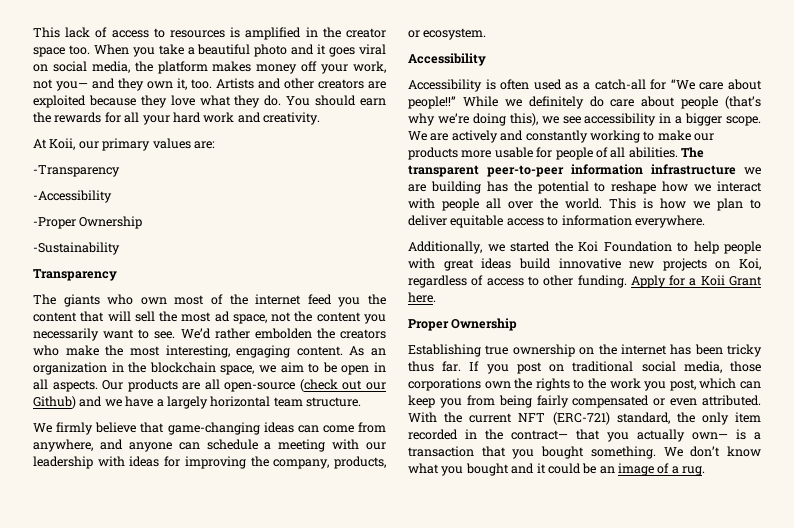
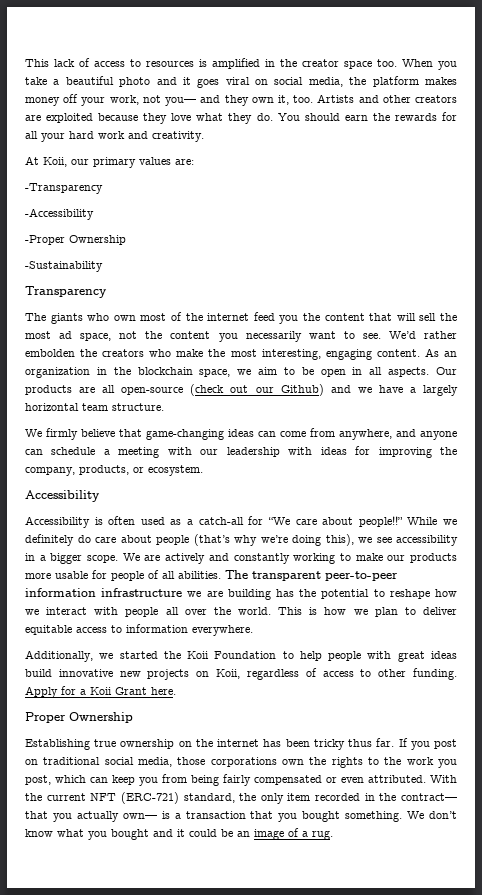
- Additionally, we started the Koi Foundation to help people with great ideas build innovative new projects on Koi, regardless of access to other funding.
+ Additionally, we started the Koii Foundation to help people with great ideas build innovative new projects on Koii, regardless of access to other funding.

